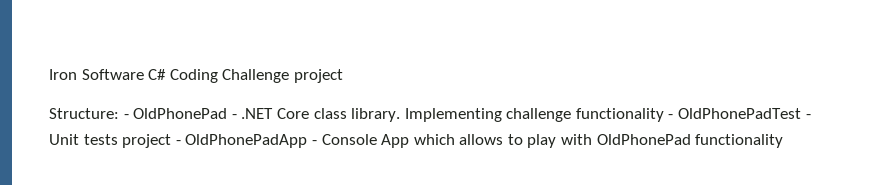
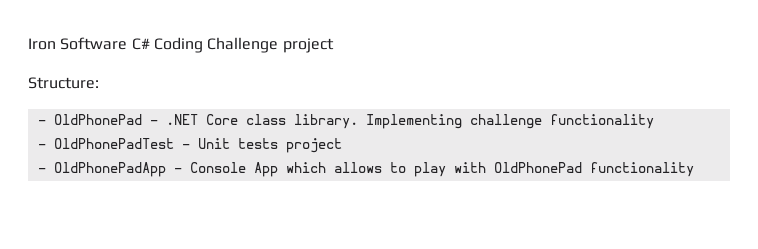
- Structure: - OldPhonePad - .NET Core class library.
+ Structure:
+ - OldPhonePad - .NET Core class library.
- Implementing challenge functionality - OldPhonePadTest - Unit tests project - OldPhonePadApp - Console App which allows to play with OldPhonePad functionality
+ Implementing challenge functionality
+ - OldPhonePadTest - Unit tests project
+ - OldPhonePadApp - Console App which allows to play with OldPhonePad functionality

